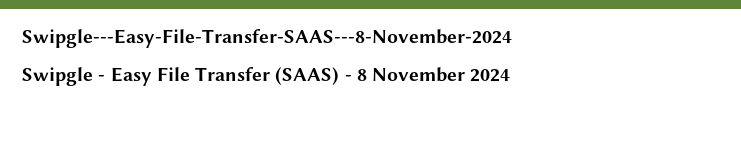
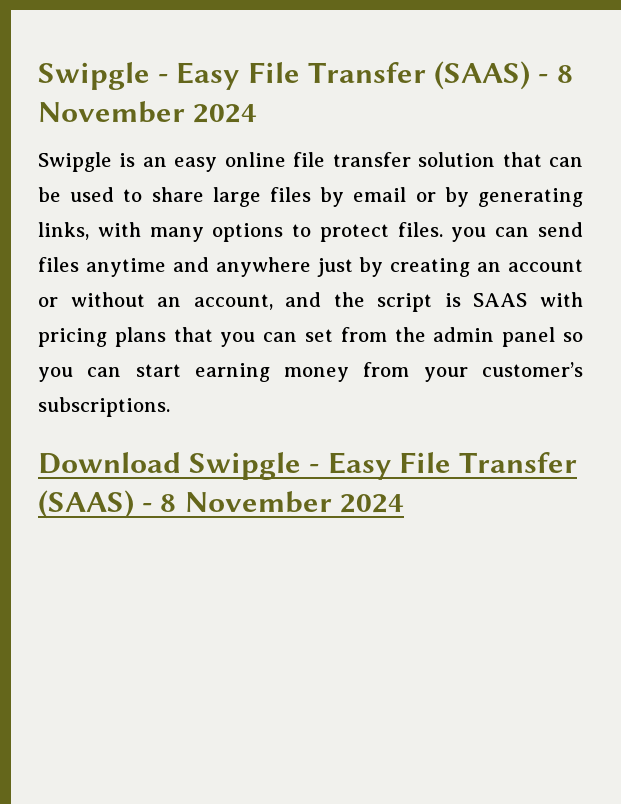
- Swipgle---Easy-File-Transfer-SAAS---8-November-2024
+ Swipgle is an easy online file transfer solution that can be used to share large files by email or by generating links, with many options to protect files. you can send files anytime and anywhere just by creating an account or without an account, and the script is SAAS with pricing plans that you can set from the admin panel so you can start earning money from your customer’s subscriptions.
+ Download Swipgle - Easy File Transfer (SAAS) - 8 November 2024

